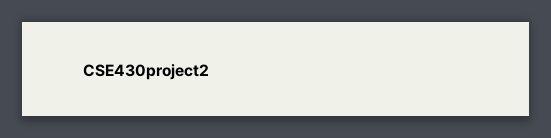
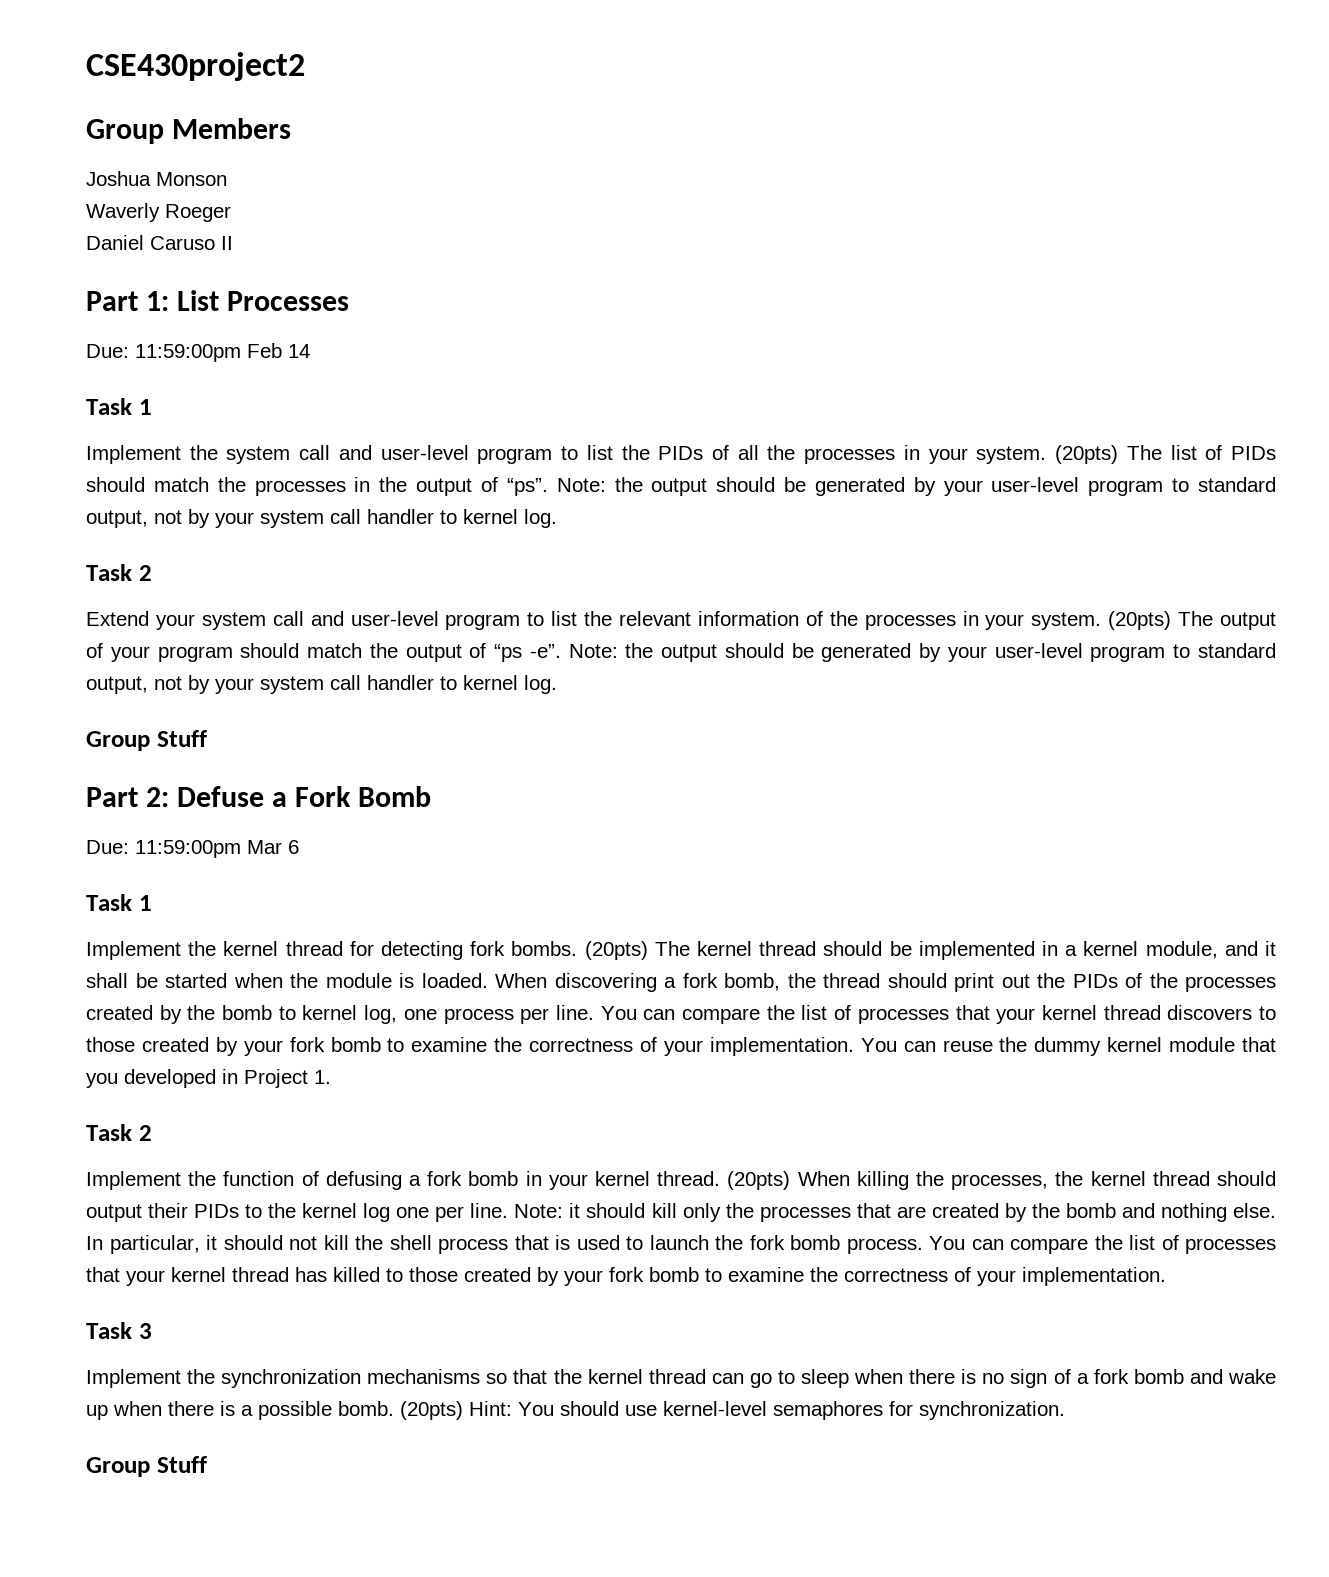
+ Group Members
+ Joshua Monson
+ Waverly Roeger
+ Daniel Caruso II
+ Part 1: List Processes
+ Due: 11:59:00pm Feb 14
+ Task 1
+ Implement the system call and user-level program to list the PIDs of all the processes in your system. (20pts) The list of PIDs should match the processes in the output of “ps”. Note: the output should be generated by your user-level program to standard output, not by your system call handler to kernel log.
+ Task 2
+ Extend your system call and user-level program to list the relevant information of the processes in your system. (20pts) The output of your program should match the output of “ps -e”. Note: the output should be generated by your user-level program to standard output, not by your system call handler to kernel log.
+ Group Stuff
+ Part 2: Defuse a Fork Bomb
+ Due: 11:59:00pm Mar 6
+ Task 1
+ Implement the kernel thread for detecting fork bombs. (20pts) The kernel thread should be implemented in a kernel module, and it shall be started when the module is loaded. When discovering a fork bomb, the thread should print out the PIDs of the processes created by the bomb to kernel log, one process per line. You can compare the list of processes that your kernel thread discovers to those created by your fork bomb to examine the correctness of your implementation. You can reuse the dummy kernel module that you developed in Project 1.
+ Task 2
+ Implement the function of defusing a fork bomb in your kernel thread. (20pts) When killing the processes, the kernel thread should output their PIDs to the kernel log one per line. Note: it should kill only the processes that are created by the bomb and nothing else. In particular, it should not kill the shell process that is used to launch the fork bomb process. You can compare the list of processes that your kernel thread has killed to those created by your fork bomb to examine the correctness of your implementation.
+ Task 3
+ Implement the synchronization mechanisms so that the kernel thread can go to sleep when there is no sign of a fork bomb and wake up when there is a possible bomb. (20pts) Hint: You should use kernel-level semaphores for synchronization.
+ Group Stuff

